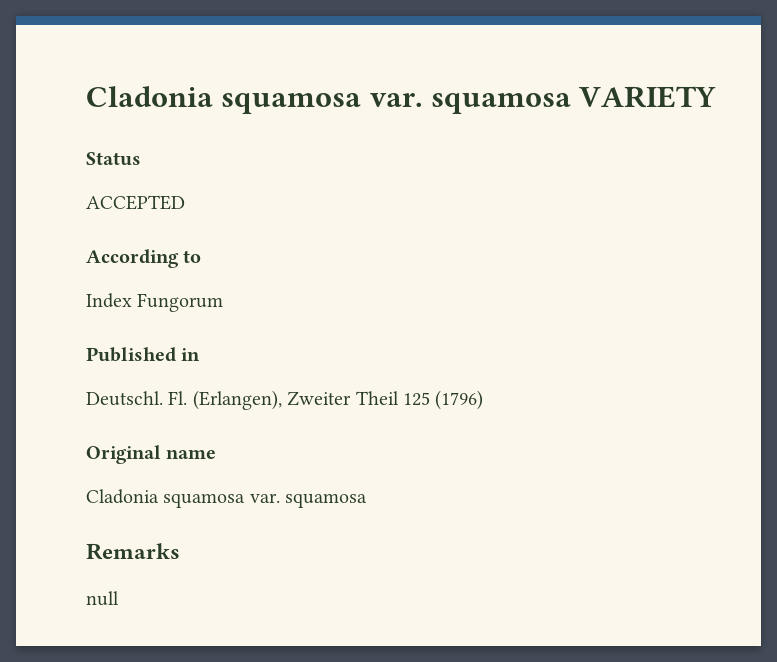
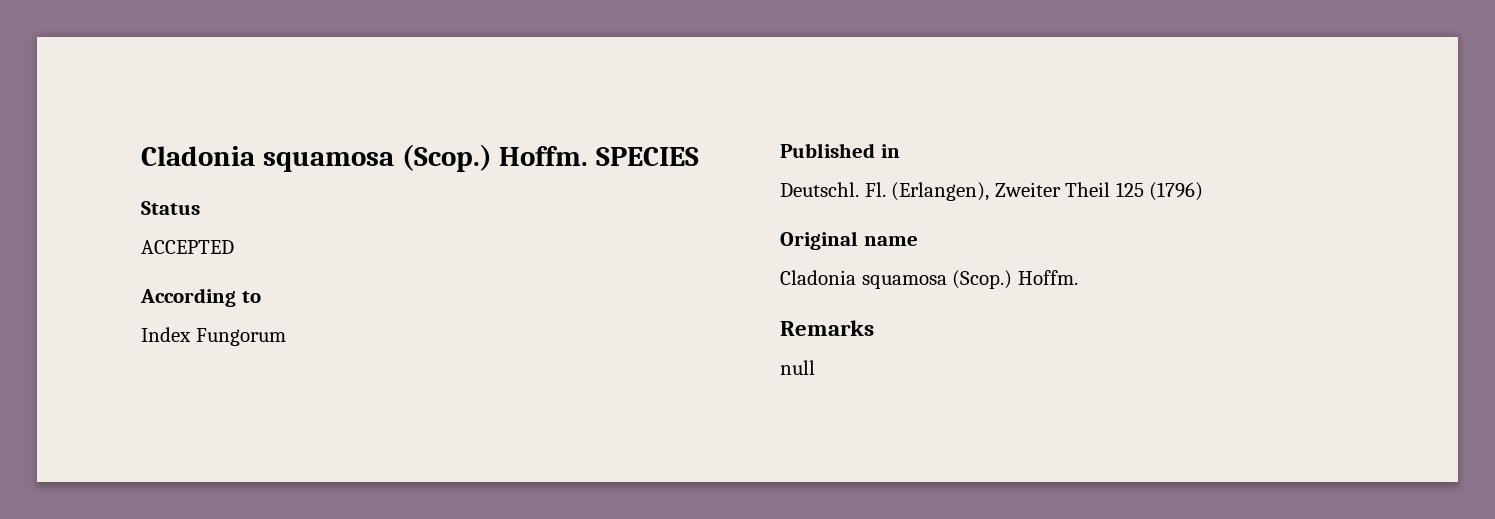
- Cladonia squamosa var. squamosa VARIETY
+ Cladonia squamosa (Scop.) Hoffm. SPECIES
  Original name
- Cladonia squamosa var. squamosa
+ Cladonia squamosa (Scop.) Hoffm.

